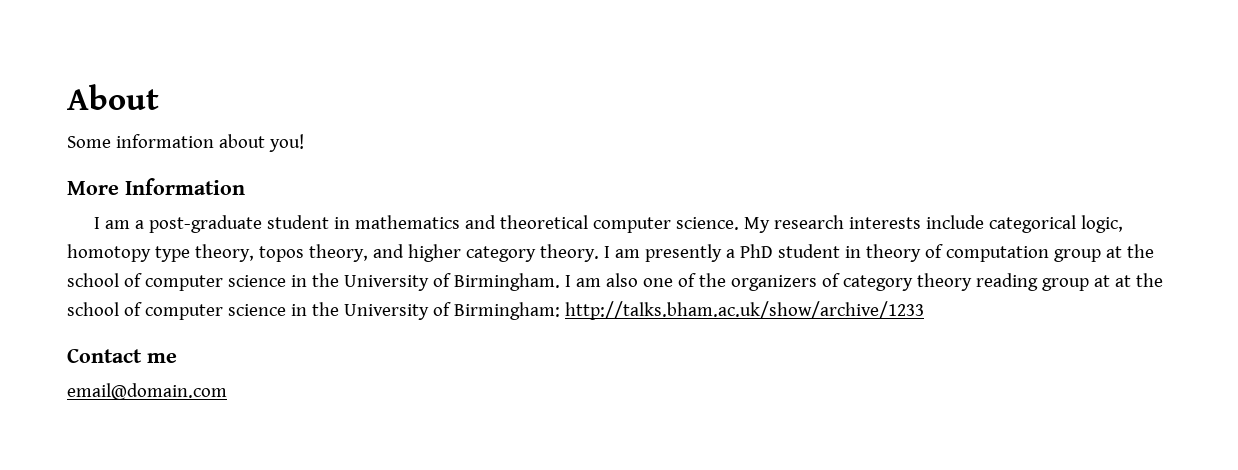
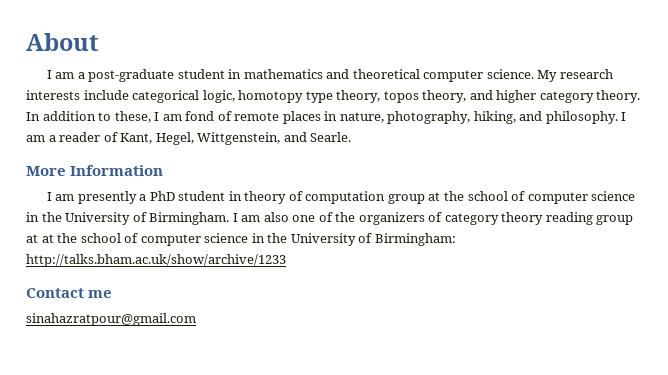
- Some information about you!
- More Information
- My research interests include categorical logic, homotopy type theory, topos theory, and higher category theory. I am presently a PhD student in theory of computation group at the school of computer science in the University of Birmingham.
+ My research interests include categorical logic, homotopy type theory, topos theory, and higher category theory. In addition to these, I am fond of remote places in nature, photography, hiking, and philosophy. I am a reader of Kant, Hegel, Wittgenstein, and Searle.
+ More Information
+ I am presently a PhD student in theory of computation group at the school of computer science in the University of Birmingham.
- email@domain.com
+ sinahazratpour@gmail.com

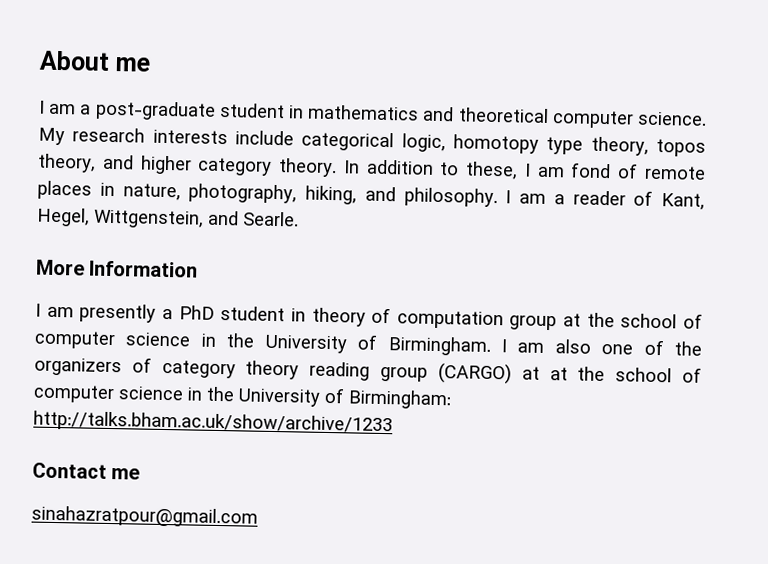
- About
+ About me
- I am also one of the organizers of category theory reading group at at the school of computer science in the University of Birmingham: http://talks.bham.ac.uk/show/archive/1233
+ I am also one of the organizers of category theory reading group (CARGO) at at the school of computer science in the University of Birmingham: http://talks.bham.ac.uk/show/archive/1233

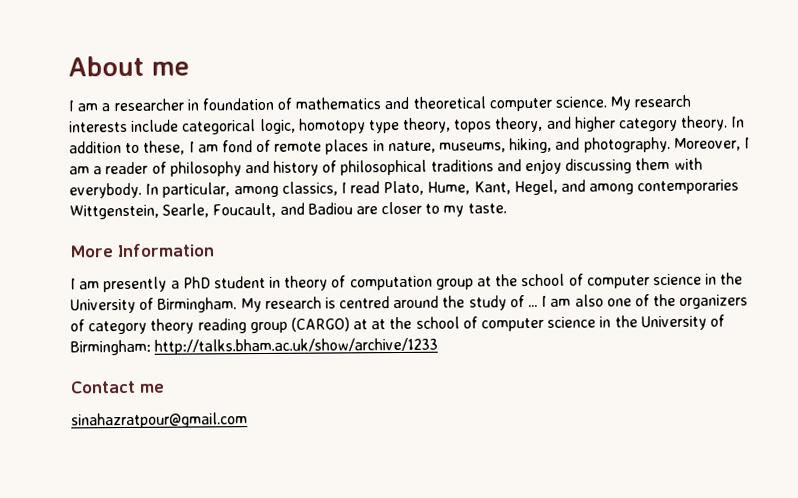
- I am a post-graduate student in mathematics and theoretical computer science.
+ I am a researcher in foundation of mathematics and theoretical computer science.
- In addition to these, I am fond of remote places in nature, photography, hiking, and philosophy. I am a reader of Kant, Hegel, Wittgenstein, and Searle.
+ In addition to these, I am fond of remote places in nature, museums, hiking, and photography. Moreover, I am a reader of philosophy and history of philosophical traditions and enjoy discussing them with everybody. In particular, among classics, I read Plato, Hume, Kant, Hegel, and among contemporaries Wittgenstein, Searle, Foucault, and Badiou are closer to my taste.
+ My research is centred around the study of ...

